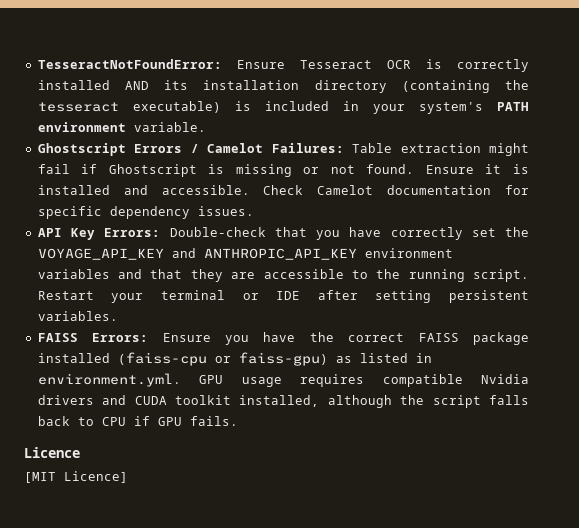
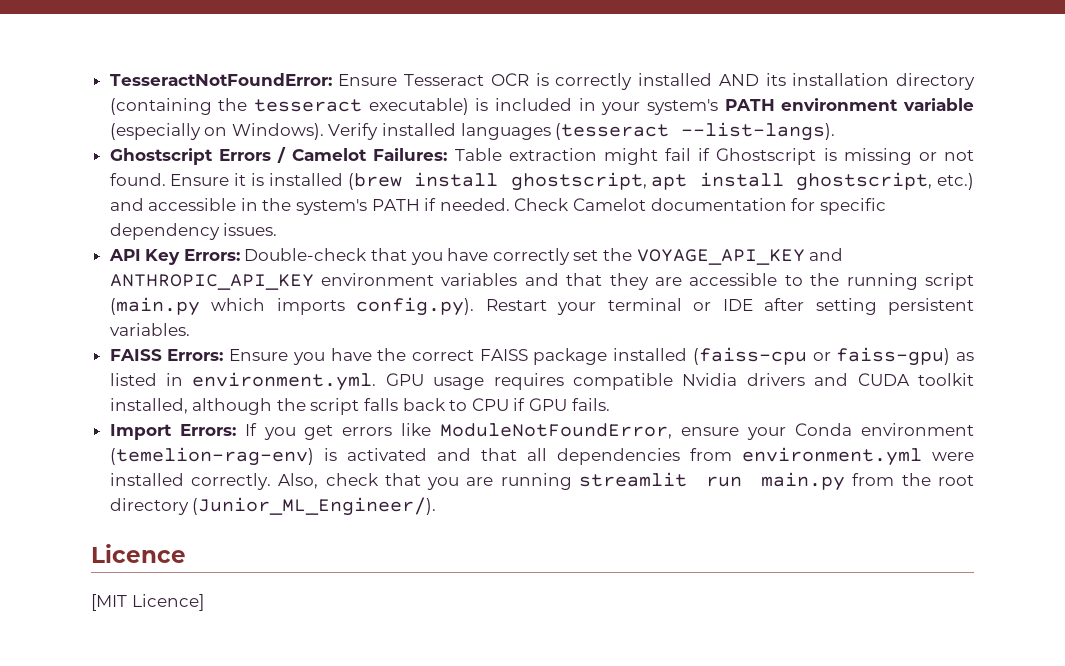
- TesseractNotFoundError: Ensure Tesseract OCR is correctly installed AND its installation directory (containing the tesseract executable) is included in your system's PATH environment variable.
+ TesseractNotFoundError: Ensure Tesseract OCR is correctly installed AND its installation directory (containing the tesseract executable) is included in your system's PATH environment variable (especially on Windows). Verify installed languages (tesseract --list-langs).
- Ensure it is installed and accessible.
+ Ensure it is installed (brew install ghostscript, apt install ghostscript, etc.) and accessible in the system's PATH if needed.
- API Key Errors: Double-check that you have correctly set the VOYAGE_API_KEY and ANTHROPIC_API_KEY environment variables and that they are accessible to the running script. Restart your terminal or IDE after setting persistent variables.
+ API Key Errors: Double-check that you have correctly set the VOYAGE_API_KEY and ANTHROPIC_API_KEY environment variables and that they are accessible to the running script (main.py which imports config.py). Restart your terminal or IDE after setting persistent variables.
+ Import Errors: If you get errors like ModuleNotFoundError, ensure your Conda environment (temelion-rag-env) is activated and that all dependencies from environment.yml were installed correctly. Also, check that you are running streamlit run main.py from the root directory (Junior_ML_Engineer/).

